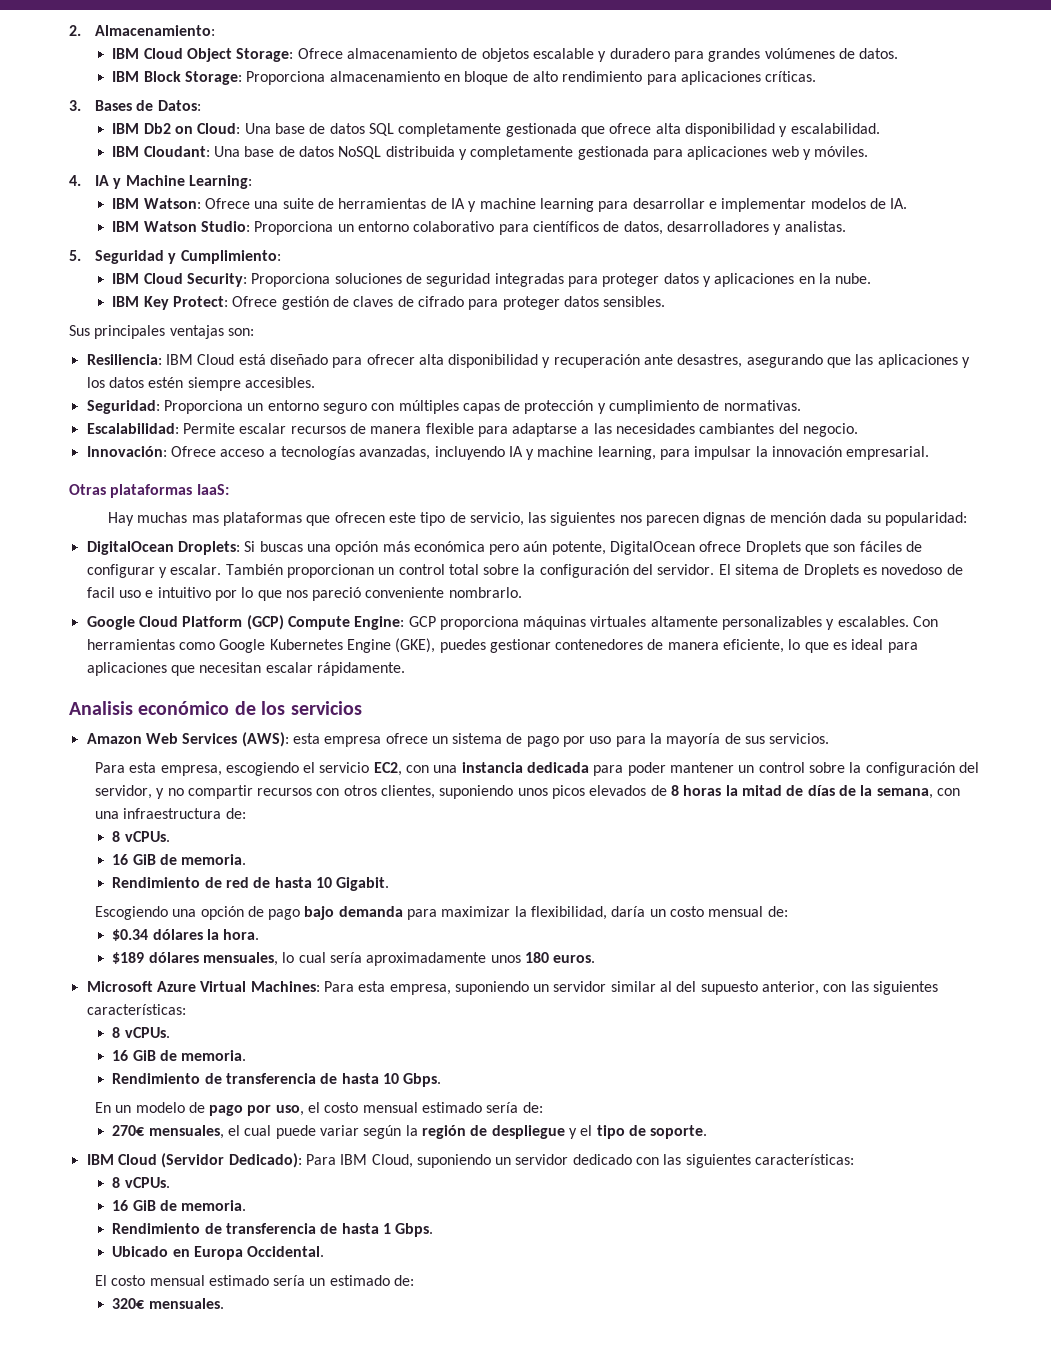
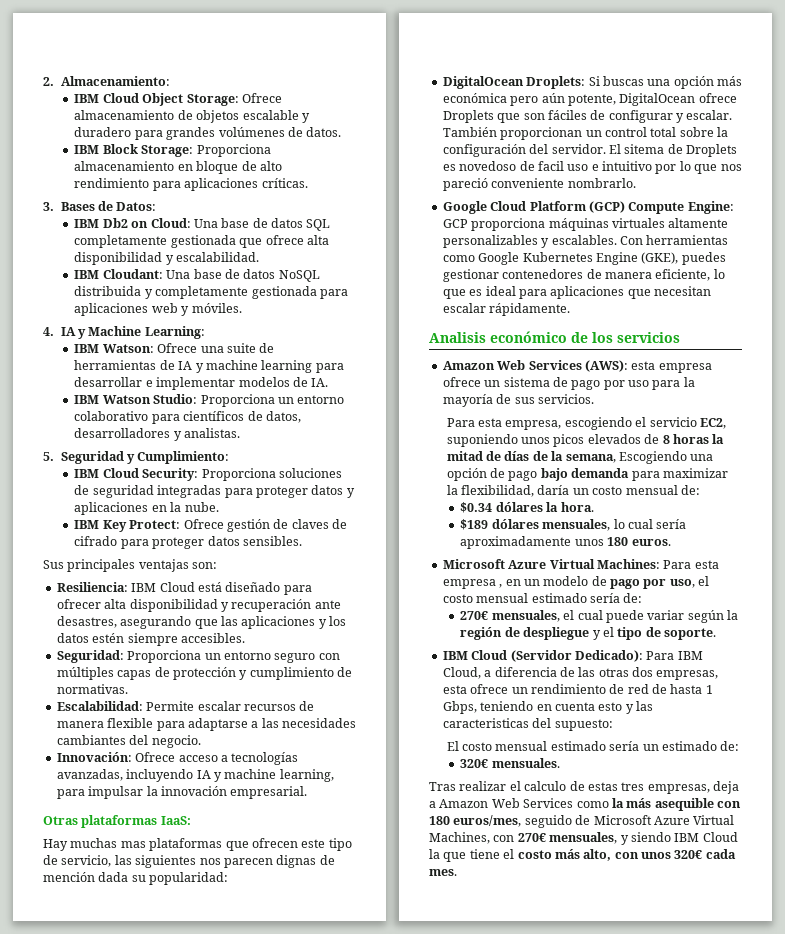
- Para esta empresa, escogiendo el servicio EC2, con una instancia dedicada para poder mantener un control sobre la configuración del servidor, y no compartir recursos con otros clientes, suponiendo unos picos elevados de 8 horas la mitad de días de la semana, con una infraestructura de:
- 8 vCPUs.
- 16 GiB de memoria.
- Rendimiento de red de hasta 10 Gigabit.
- Escogiendo una opción de pago bajo demanda para maximizar la flexibilidad, daría un costo mensual de:
+ Para esta empresa, escogiendo el servicio EC2, suponiendo unos picos elevados de 8 horas la mitad de días de la semana, Escogiendo una opción de pago bajo demanda para maximizar la flexibilidad, daría un costo mensual de:
- Microsoft Azure Virtual Machines: Para esta empresa, suponiendo un servidor similar al del supuesto anterior, con las siguientes características:
- 8 vCPUs.
- 16 GiB de memoria.
- Rendimiento de transferencia de hasta 10 Gbps.
- En un modelo de pago por uso, el costo mensual estimado sería de:
+ Microsoft Azure Virtual Machines: Para esta empresa , en un modelo de pago por uso, el costo mensual estimado sería de:
- IBM Cloud (Servidor Dedicado): Para IBM Cloud, suponiendo un servidor dedicado con las siguientes características:
- 8 vCPUs.
- 16 GiB de memoria.
- Rendimiento de transferencia de hasta 1 Gbps.
- Ubicado en Europa Occidental.
+ IBM Cloud (Servidor Dedicado): Para IBM Cloud, a diferencia de las otras dos empresas, esta ofrece un rendimiento de red de hasta 1 Gbps, teniendo en cuenta esto y las caracteristicas del supuesto:
+ Tras realizar el calculo de estas tres empresas, deja a Amazon Web Services como la más asequible con 180 euros/mes, seguido de Microsoft Azure Virtual Machines, con 270€ mensuales, y siendo IBM Cloud la que tiene el costo más alto, con unos 320€ cada mes.

